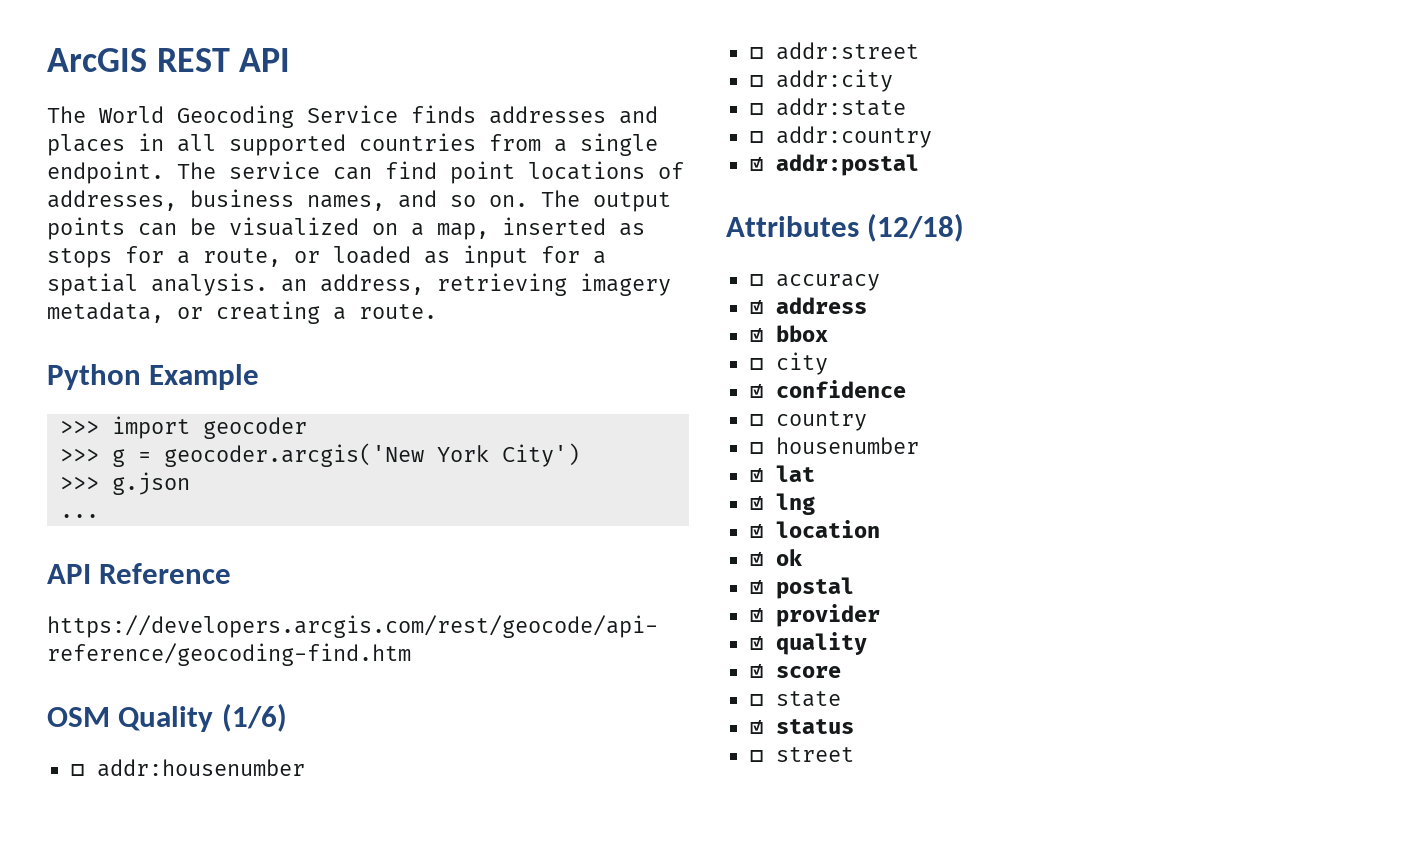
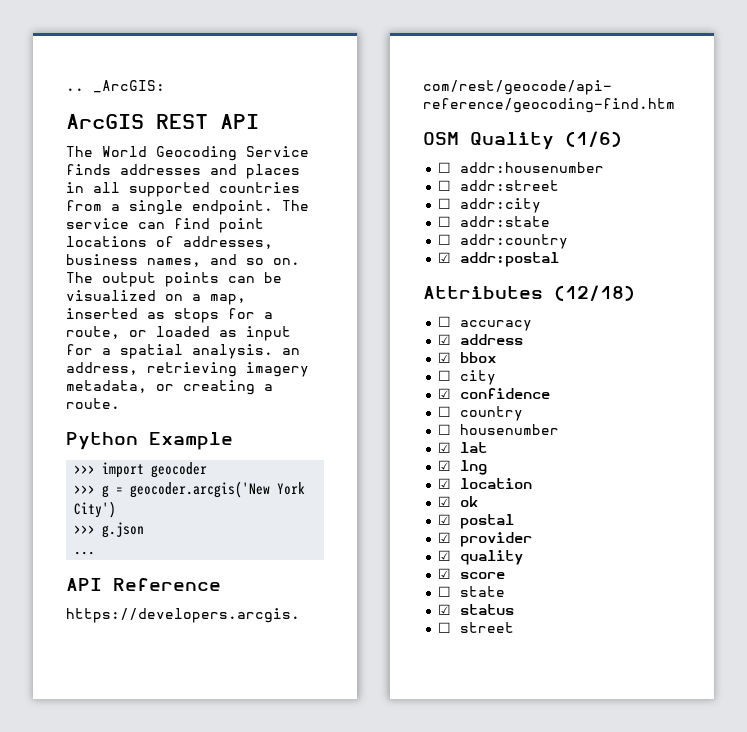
+ .. _ArcGIS:

